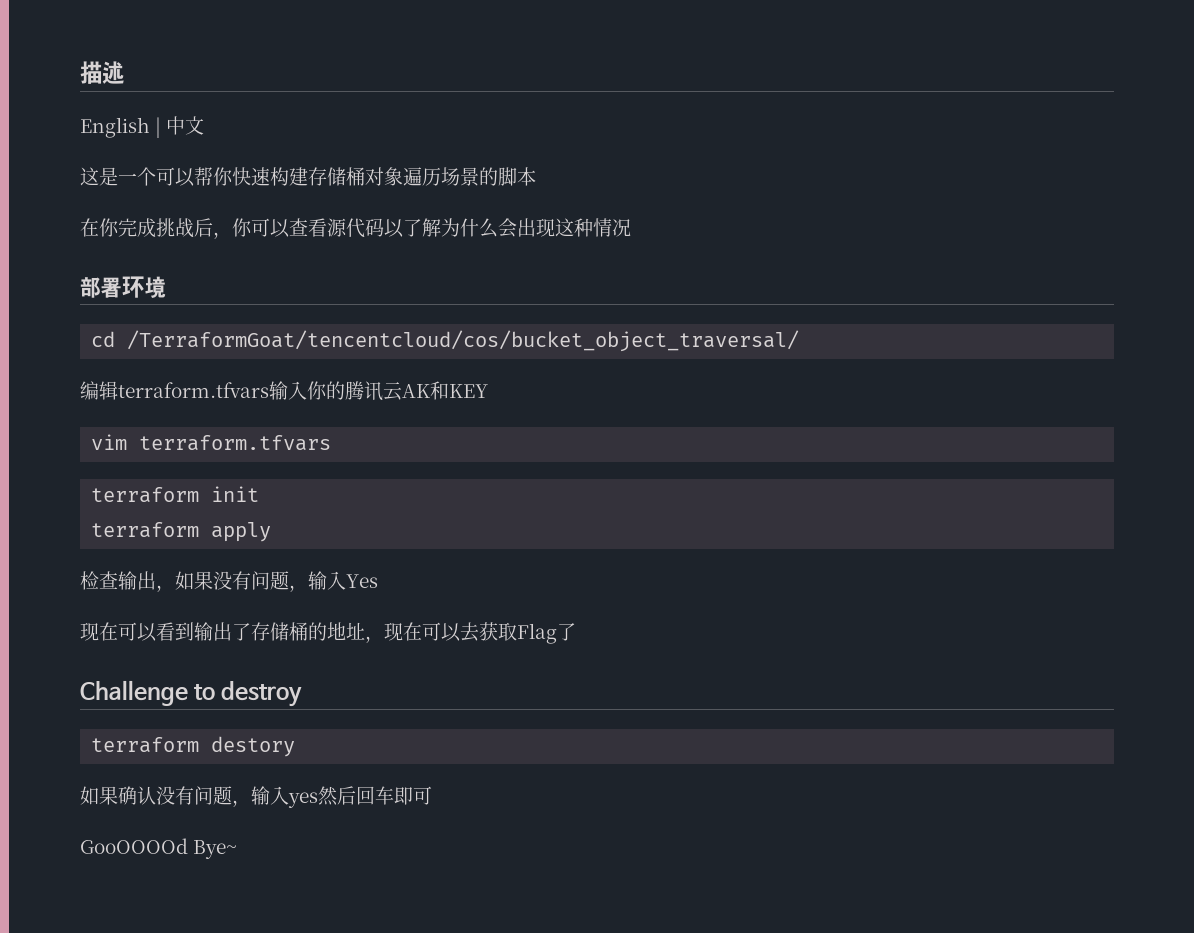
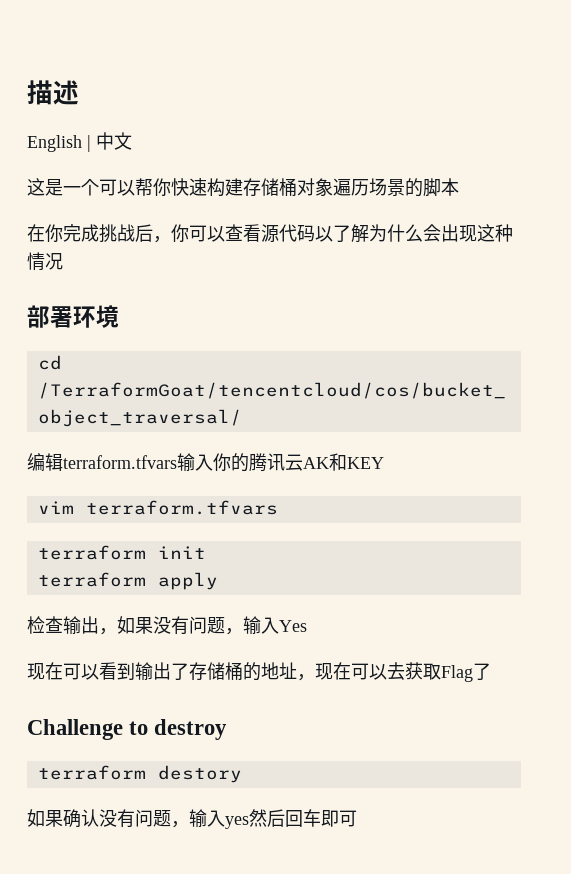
- GooOOOOd Bye~

